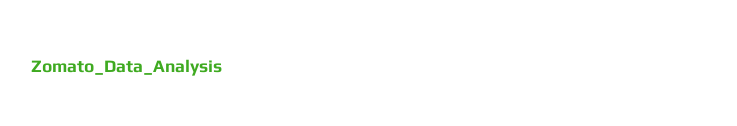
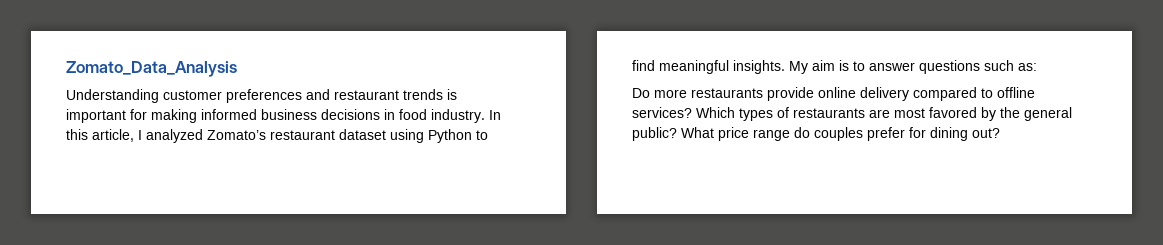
+ Understanding customer preferences and restaurant trends is important for making informed business decisions in food industry. In this article, I analyzed Zomato’s restaurant dataset using Python to find meaningful insights. My aim is to answer questions such as:
+ Do more restaurants provide online delivery compared to offline services? Which types of restaurants are most favored by the general public? What price range do couples prefer for dining out?

